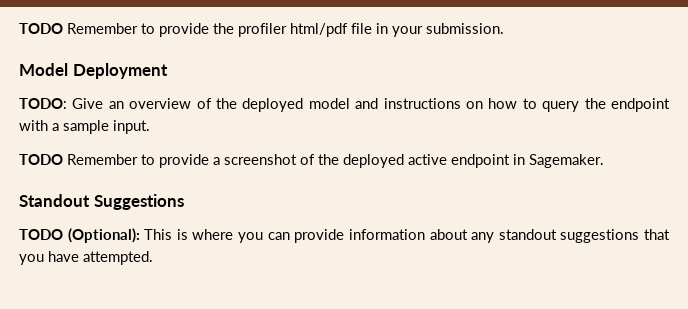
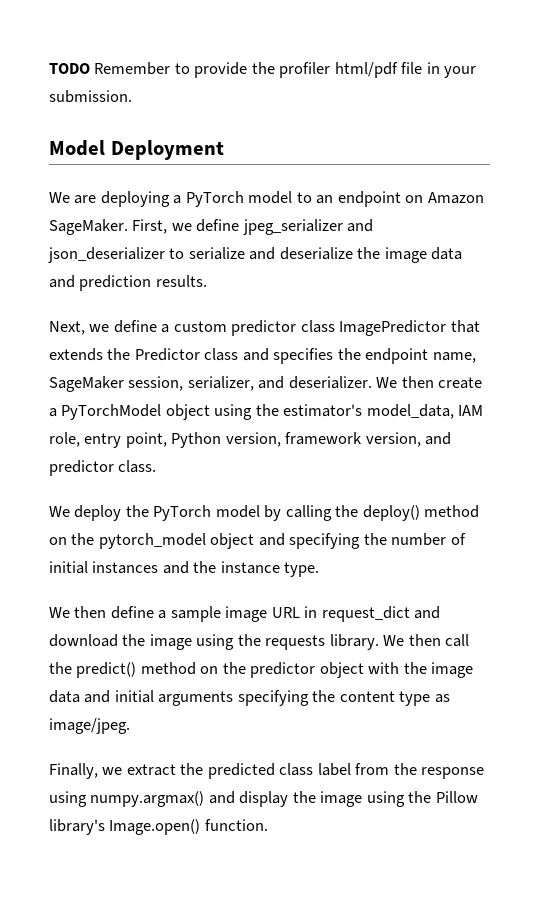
- TODO: Give an overview of the deployed model and instructions on how to query the endpoint with a sample input.
- TODO Remember to provide a screenshot of the deployed active endpoint in Sagemaker.
- Standout Suggestions
- TODO (Optional): This is where you can provide information about any standout suggestions that you have attempted.
+ We are deploying a PyTorch model to an endpoint on Amazon SageMaker. First, we define jpeg_serializer and json_deserializer to serialize and deserialize the image data and prediction results.
+ Next, we define a custom predictor class ImagePredictor that extends the Predictor class and specifies the endpoint name, SageMaker session, serializer, and deserializer. We then create a PyTorchModel object using the estimator's model_data, IAM role, entry point, Python version, framework version, and predictor class.
+ We deploy the PyTorch model by calling the deploy() method on the pytorch_model object and specifying the number of initial instances and the instance type.
+ We then define a sample image URL in request_dict and download the image using the requests library. We then call the predict() method on the predictor object with the image data and initial arguments specifying the content type as image/jpeg.
+ Finally, we extract the predicted class label from the response using numpy.argmax() and display the image using the Pillow library's Image.open() function.

